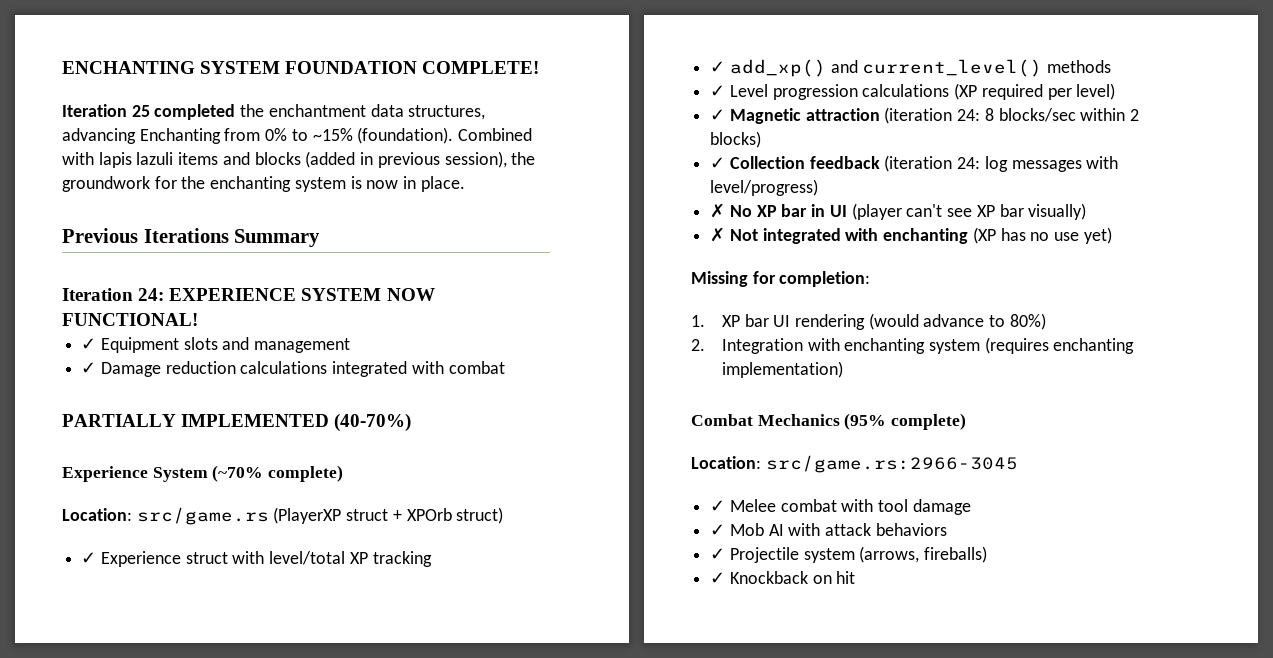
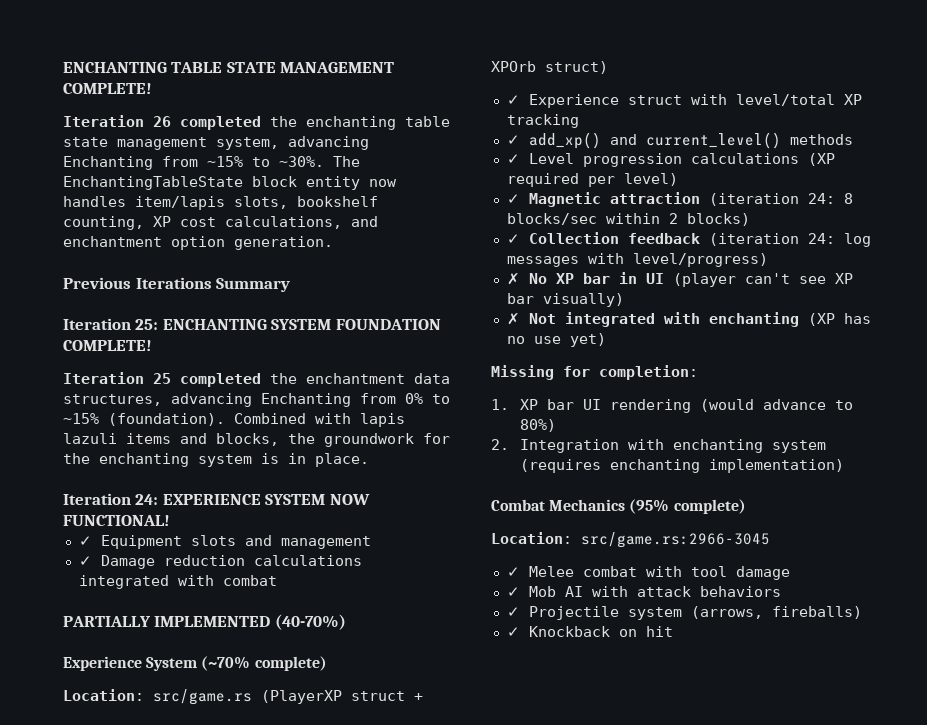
- ENCHANTING SYSTEM FOUNDATION COMPLETE!
+ ENCHANTING TABLE STATE MANAGEMENT COMPLETE!
+ Iteration 26 completed the enchanting table state management system, advancing Enchanting from ~15% to ~30%. The EnchantingTableState block entity now handles item/lapis slots, bookshelf counting, XP cost calculations, and enchantment option generation.
+ Previous Iterations Summary
+ Iteration 25: ENCHANTING SYSTEM FOUNDATION COMPLETE!
- Combined with lapis lazuli items and blocks (added in previous session), the groundwork for the enchanting system is now in place.
+ Combined with lapis lazuli items and blocks, the groundwork for the enchanting system is in place.
- Previous Iterations Summary

